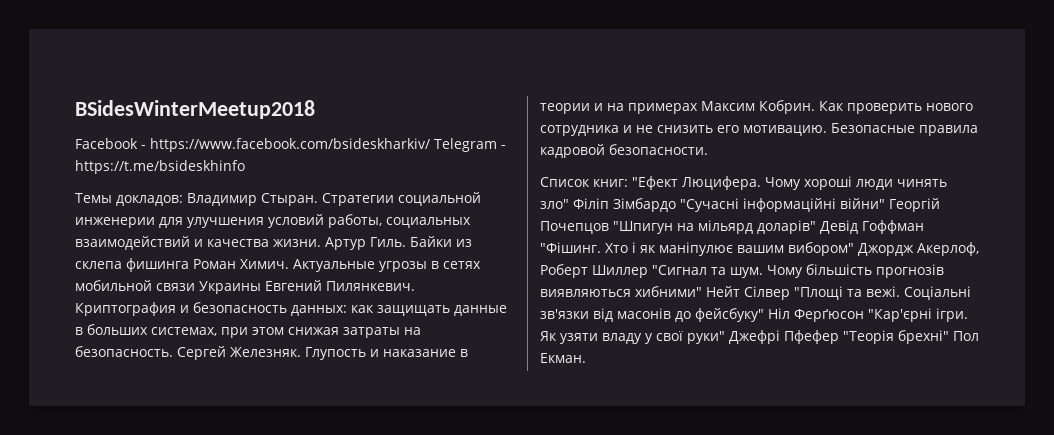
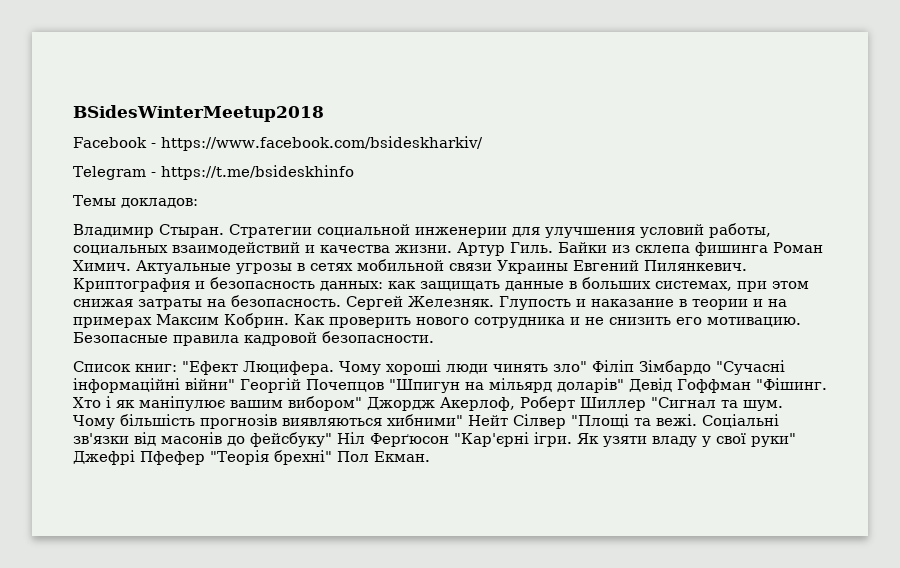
- Facebook - https://www.facebook.com/bsideskharkiv/ Telegram - https://t.me/bsideskhinfo
+ Facebook - https://www.facebook.com/bsideskharkiv/
+ Telegram - https://t.me/bsideskhinfo
- Темы докладов: Владимир Стыран.
+ Темы докладов:
+ Владимир Стыран.

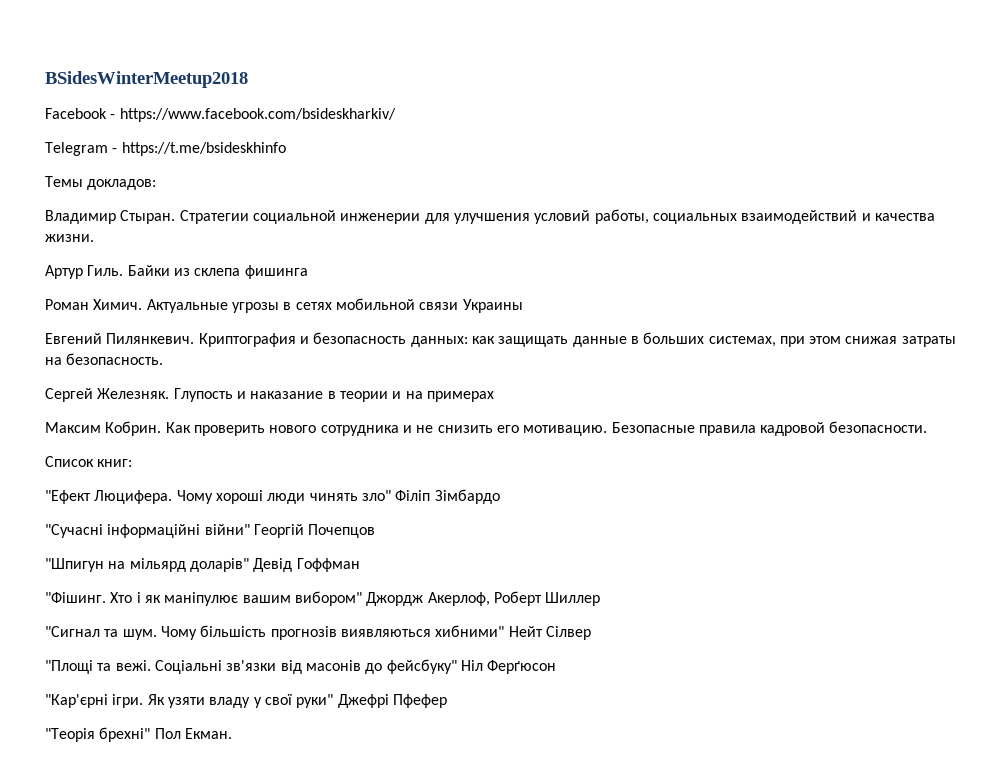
- Стратегии социальной инженерии для улучшения условий работы, социальных взаимодействий и качества жизни. Артур Гиль.
+ Стратегии социальной инженерии для улучшения условий работы, социальных взаимодействий и качества жизни.
+ Артур Гиль.
- Байки из склепа фишинга Роман Химич.
+ Байки из склепа фишинга
+ Роман Химич.
- Актуальные угрозы в сетях мобильной связи Украины Евгений Пилянкевич.
+ Актуальные угрозы в сетях мобильной связи Украины
+ Евгений Пилянкевич.
- Криптография и безопасность данных: как защищать данные в больших системах, при этом снижая затраты на безопасность. Сергей Железняк.
+ Криптография и безопасность данных: как защищать данные в больших системах, при этом снижая затраты на безопасность.
+ Сергей Железняк.
- Глупость и наказание в теории и на примерах Максим Кобрин.
+ Глупость и наказание в теории и на примерах
+ Максим Кобрин.
- Список книг: "Ефект Люцифера.
+ Список книг:
+ "Ефект Люцифера.
- Чому хороші люди чинять зло" Філіп Зімбардо "Сучасні інформаційні війни" Георгій Почепцов "Шпигун на мільярд доларів" Девід Гоффман "Фішинг.
+ Чому хороші люди чинять зло" Філіп Зімбардо
+ "Сучасні інформаційні війни" Георгій Почепцов
+ "Шпигун на мільярд доларів" Девід Гоффман
+ "Фішинг.
- Хто і як маніпулює вашим вибором" Джордж Акерлоф, Роберт Шиллер "Сигнал та шум.
+ Хто і як маніпулює вашим вибором" Джордж Акерлоф, Роберт Шиллер
+ "Сигнал та шум.
- Чому більшість прогнозів виявляються хибними" Нейт Сілвер "Площі та вежі.
+ Чому більшість прогнозів виявляються хибними" Нейт Сілвер
+ "Площі та вежі.
- Соціальні зв'язки від масонів до фейсбуку" Ніл Ферґюсон "Кар'єрні ігри.
+ Соціальні зв'язки від масонів до фейсбуку" Ніл Ферґюсон
+ "Кар'єрні ігри.
- Як узяти владу у свої руки" Джефрі Пфефер "Теорія брехні" Пол Екман.
+ Як узяти владу у свої руки" Джефрі Пфефер
+ "Теорія брехні" Пол Екман.

